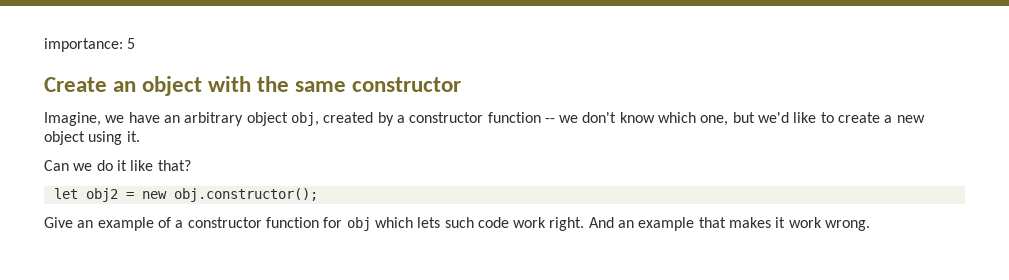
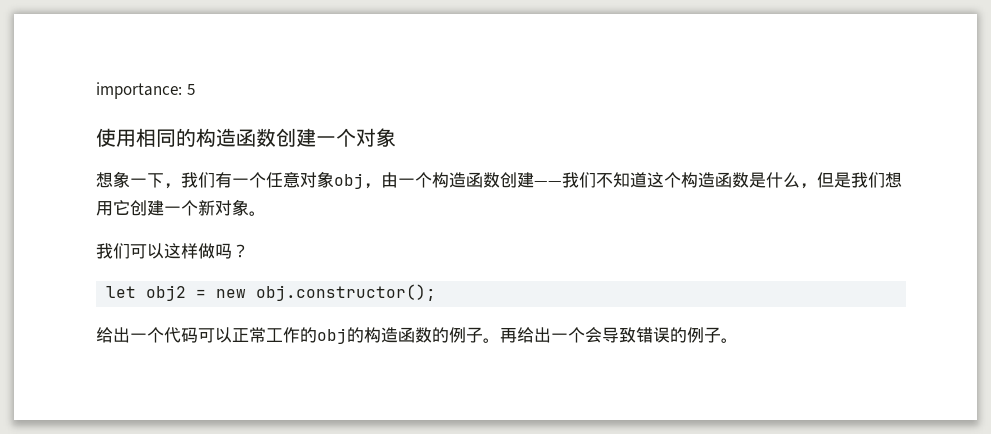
- Create an object with the same constructor
- Imagine, we have an arbitrary object obj, created by a constructor function -- we don't know which one, but we'd like to create a new object using it.
- Can we do it like that?
+ 使用相同的构造函数创建一个对象
+ 想象一下，我们有一个任意对象obj，由一个构造函数创建——我们不知道这个构造函数是什么，但是我们想用它创建一个新对象。
+ 我们可以这样做吗？
- Give an example of a constructor function for obj which lets such code work right. And an example that makes it work wrong.
+ 给出一个代码可以正常工作的obj的构造函数的例子。再给出一个会导致错误的例子。

